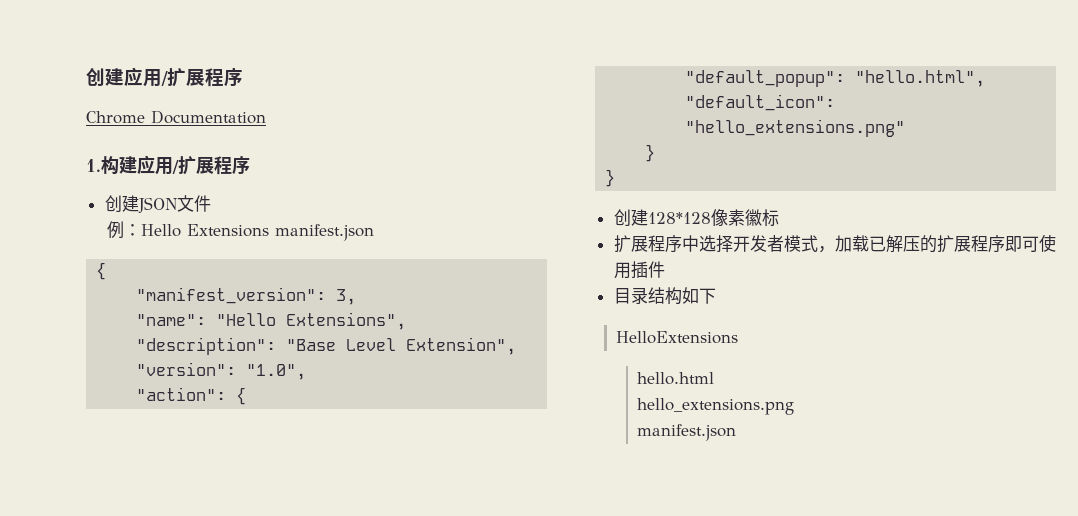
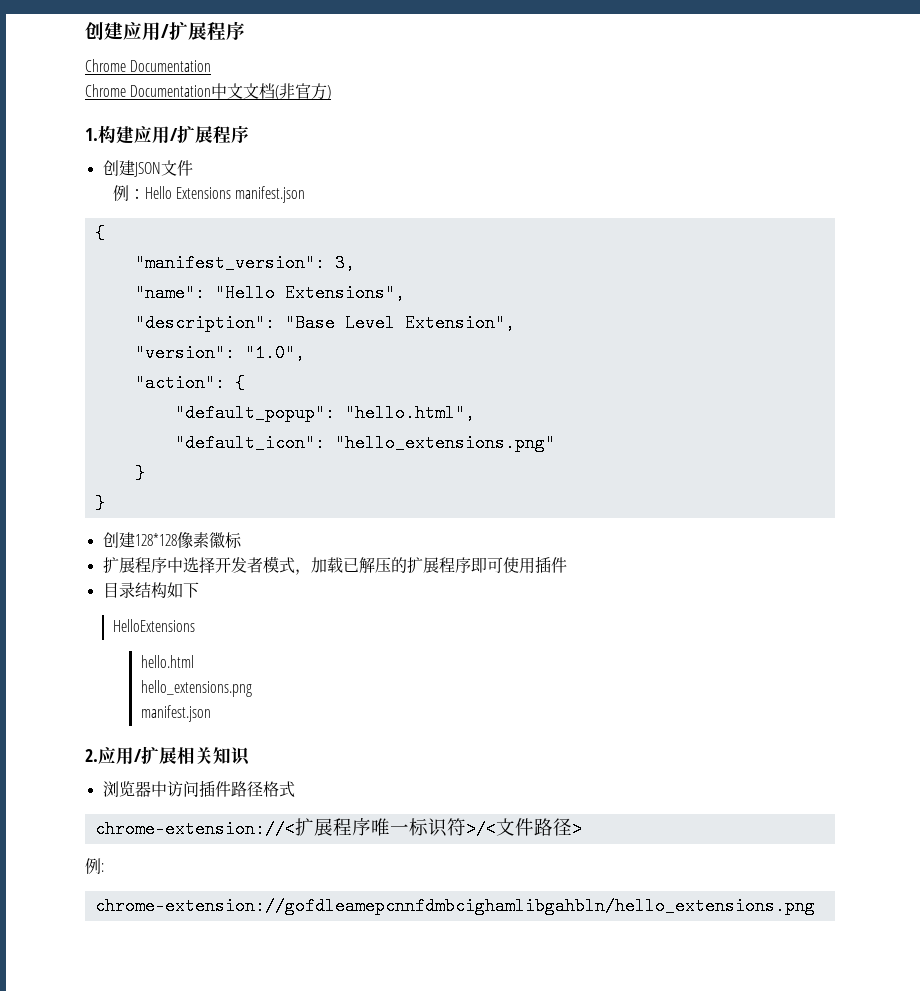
+ Chrome Documentation中文文档(非官方)
+ 2.应用/扩展相关知识
+ 浏览器中访问插件路径格式
+ chrome-extension://<扩展程序唯一标识符>/<文件路径>
+ 例:
+ chrome-extension://gofdleamepcnnfdmbcighamlibgahbln/hello_extensions.png

